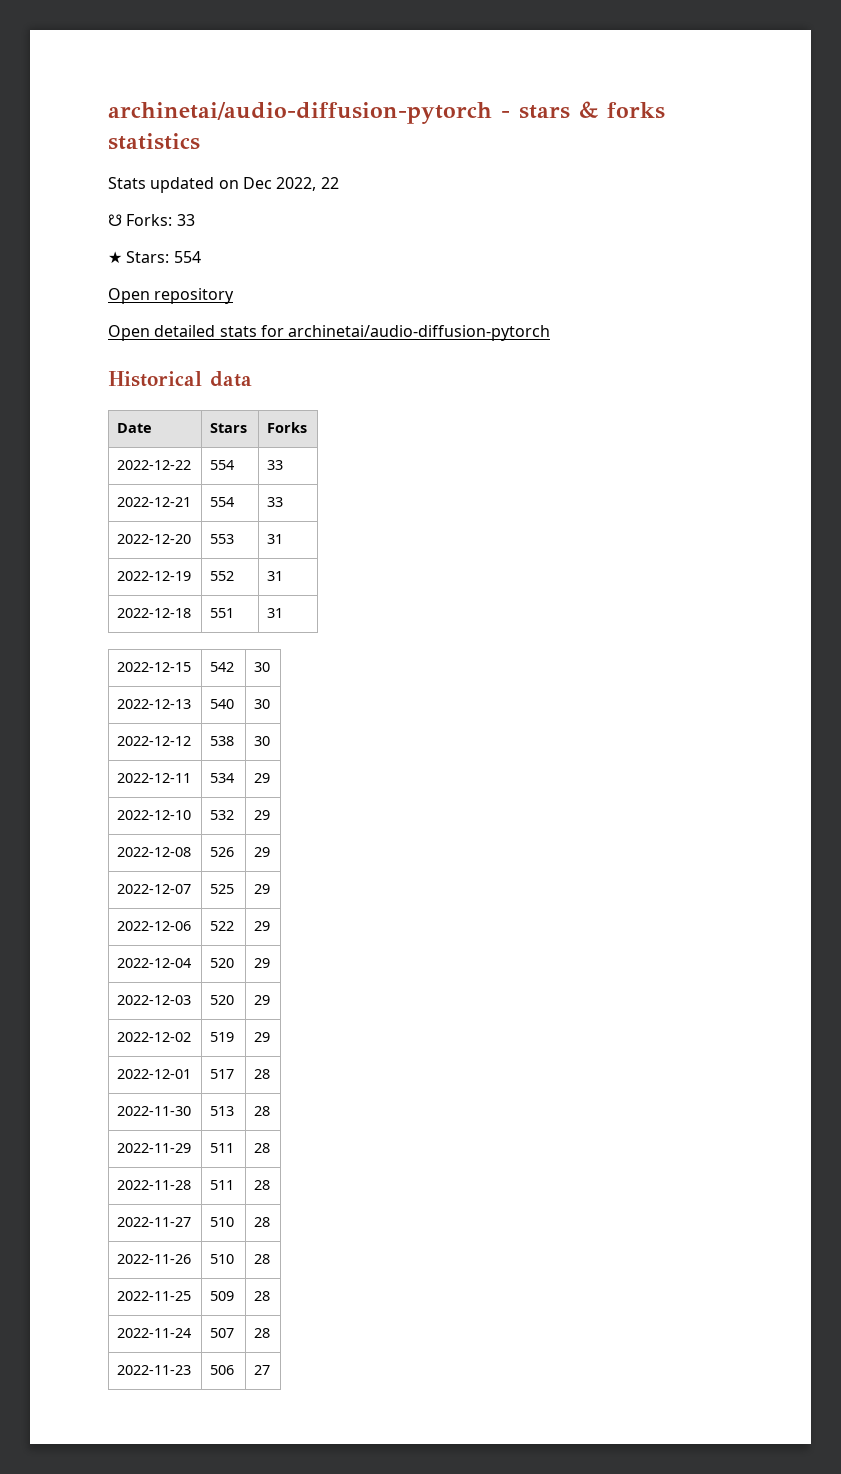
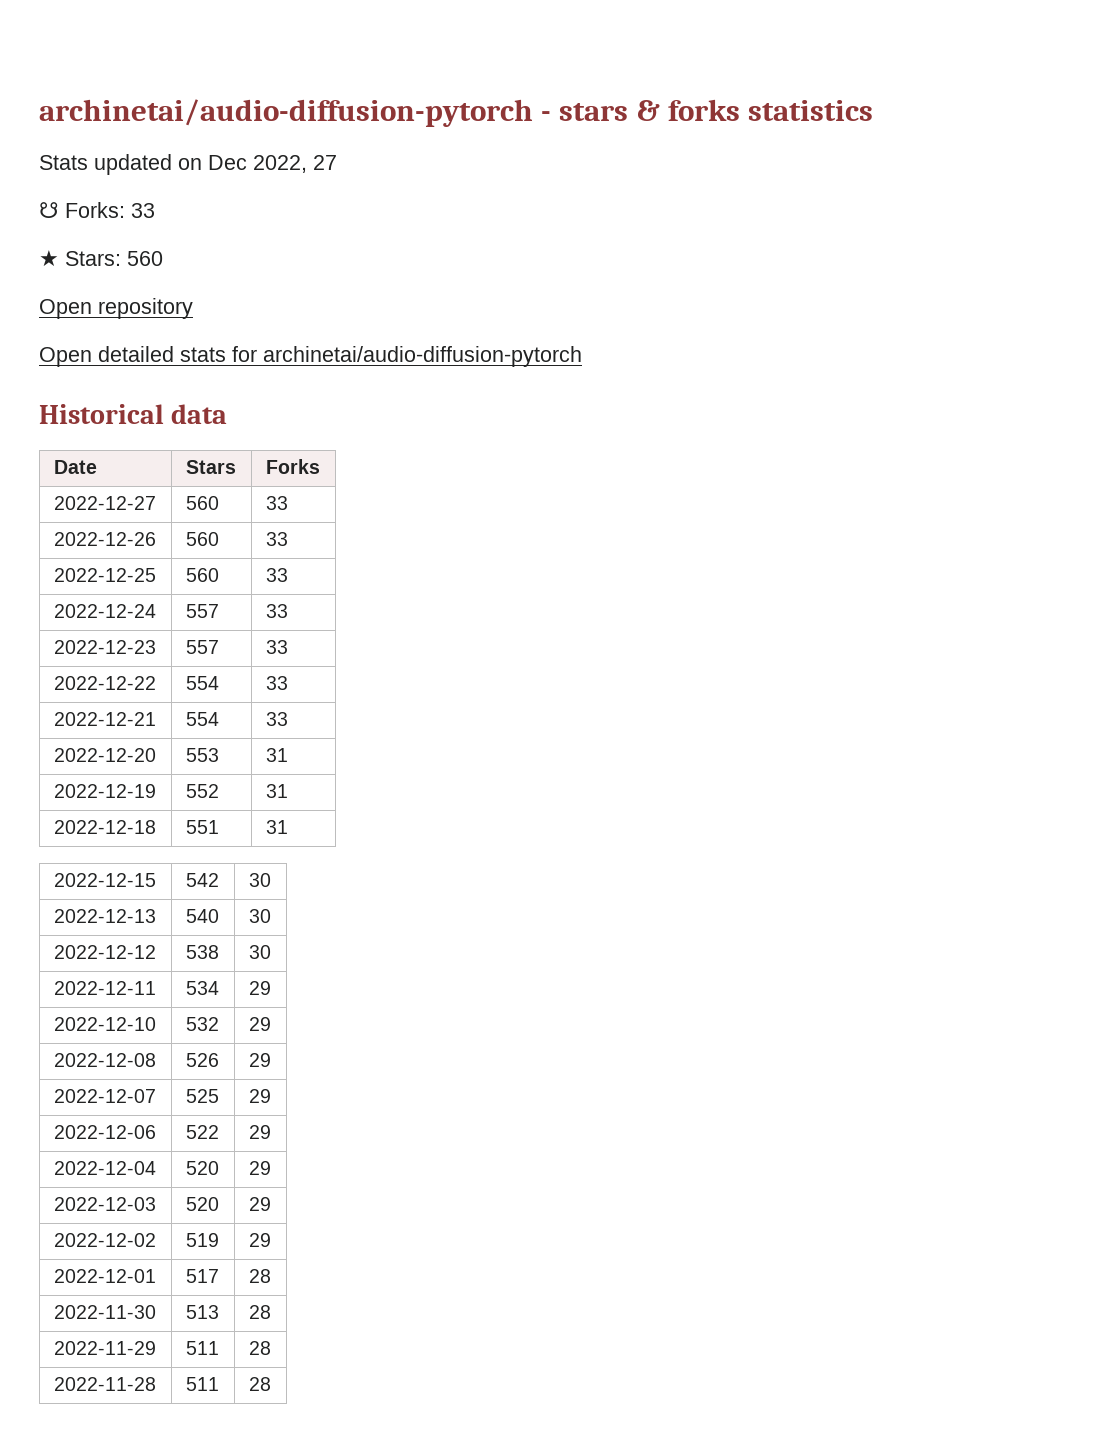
- Stats updated on Dec 2022, 22
+ Stats updated on Dec 2022, 27
- ★ Stars: 554
+ ★ Stars: 560
+ 2022-12-27 | 560 | 33
+ 2022-12-26 | 560 | 33
+ 2022-12-25 | 560 | 33
+ 2022-12-24 | 557 | 33
+ 2022-12-23 | 557 | 33
- 2022-11-27 | 510 | 28
- 2022-11-26 | 510 | 28
- 2022-11-25 | 509 | 28
- 2022-11-24 | 507 | 28
- 2022-11-23 | 506 | 27

